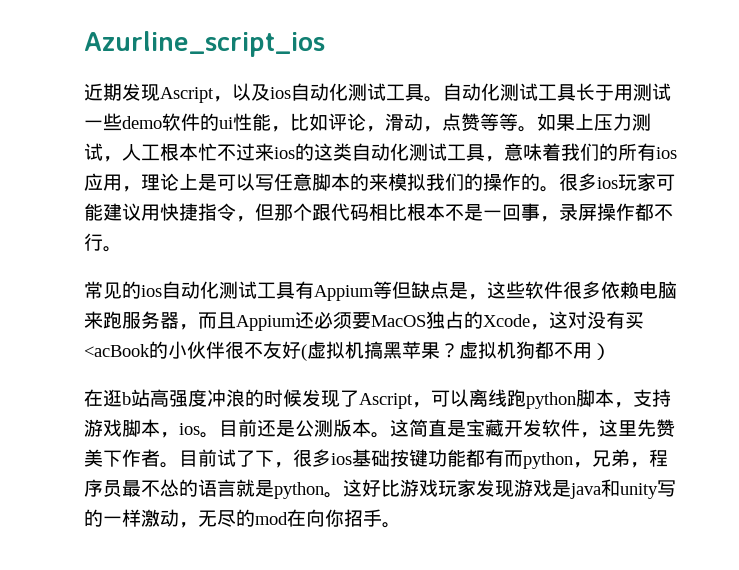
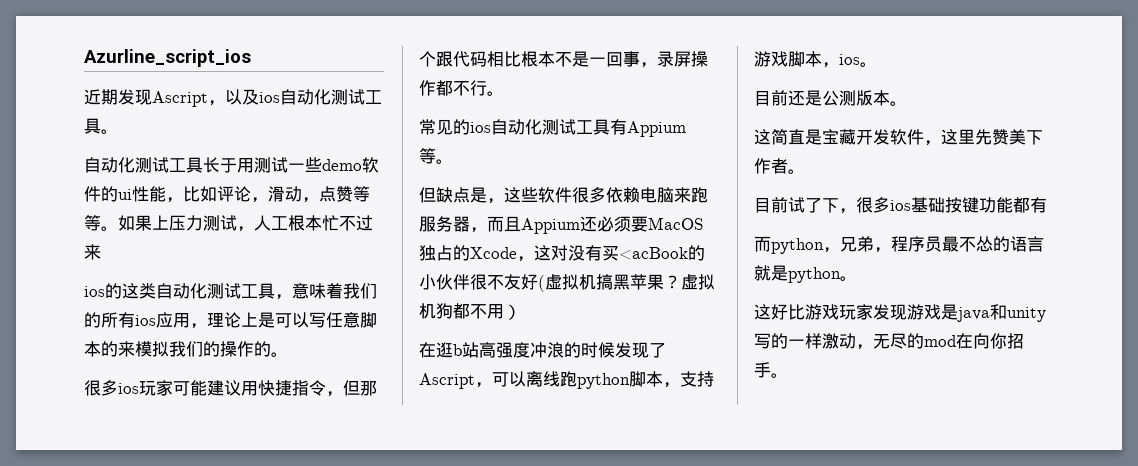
- 近期发现Ascript，以及ios自动化测试工具。自动化测试工具长于用测试一些demo软件的ui性能，比如评论，滑动，点赞等等。
+ 近期发现Ascript，以及ios自动化测试工具。
+ 自动化测试工具长于用测试一些demo软件的ui性能，比如评论，滑动，点赞等等。
- 如果上压力测试，人工根本忙不过来ios的这类自动化测试工具，意味着我们的所有ios应用，理论上是可以写任意脚本的来模拟我们的操作的。很多ios玩家可能建议用快捷指令，但那个跟代码相比根本不是一回事，录屏操作都不行。
+ 如果上压力测试，人工根本忙不过来
+ ios的这类自动化测试工具，意味着我们的所有ios应用，理论上是可以写任意脚本的来模拟我们的操作的。
+ 很多ios玩家可能建议用快捷指令，但那个跟代码相比根本不是一回事，录屏操作都不行。
- 常见的ios自动化测试工具有Appium等但缺点是，这些软件很多依赖电脑来跑服务器，而且Appium还必须要MacOS独占的Xcode，这对没有买<acBook的小伙伴很不友好(虚拟机搞黑苹果？
+ 常见的ios自动化测试工具有Appium等。
+ 但缺点是，这些软件很多依赖电脑来跑服务器，而且Appium还必须要MacOS独占的Xcode，这对没有买<acBook的小伙伴很不友好(虚拟机搞黑苹果？
- 在逛b站高强度冲浪的时候发现了Ascript，可以离线跑python脚本，支持游戏脚本，ios。目前还是公测版本。这简直是宝藏开发软件，这里先赞美下作者。目前试了下，很多ios基础按键功能都有而python，兄弟，程序员最不怂的语言就是python。这好比游戏玩家发现游戏是java和unity写的一样激动，无尽的mod在向你招手。
+ 在逛b站高强度冲浪的时候发现了Ascript，可以离线跑python脚本，支持游戏脚本，ios。
+ 目前还是公测版本。
+ 这简直是宝藏开发软件，这里先赞美下作者。
+ 目前试了下，很多ios基础按键功能都有
+ 而python，兄弟，程序员最不怂的语言就是python。
+ 这好比游戏玩家发现游戏是java和unity写的一样激动，无尽的mod在向你招手。

